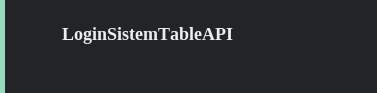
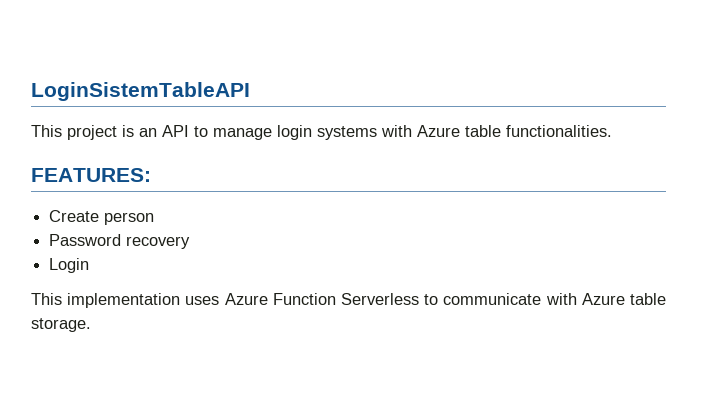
+ This project is an API to manage login systems with Azure table functionalities.
+ FEATURES:
+ Create person
+ Password recovery
+ Login
+ This implementation uses Azure Function Serverless to communicate with Azure table storage.

